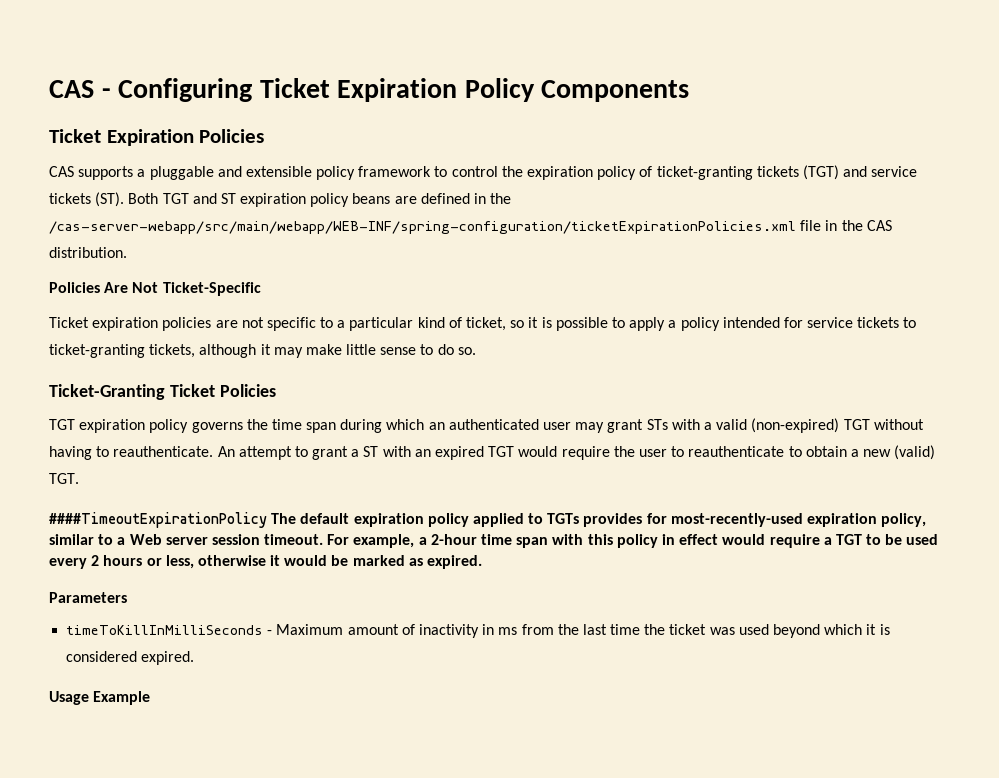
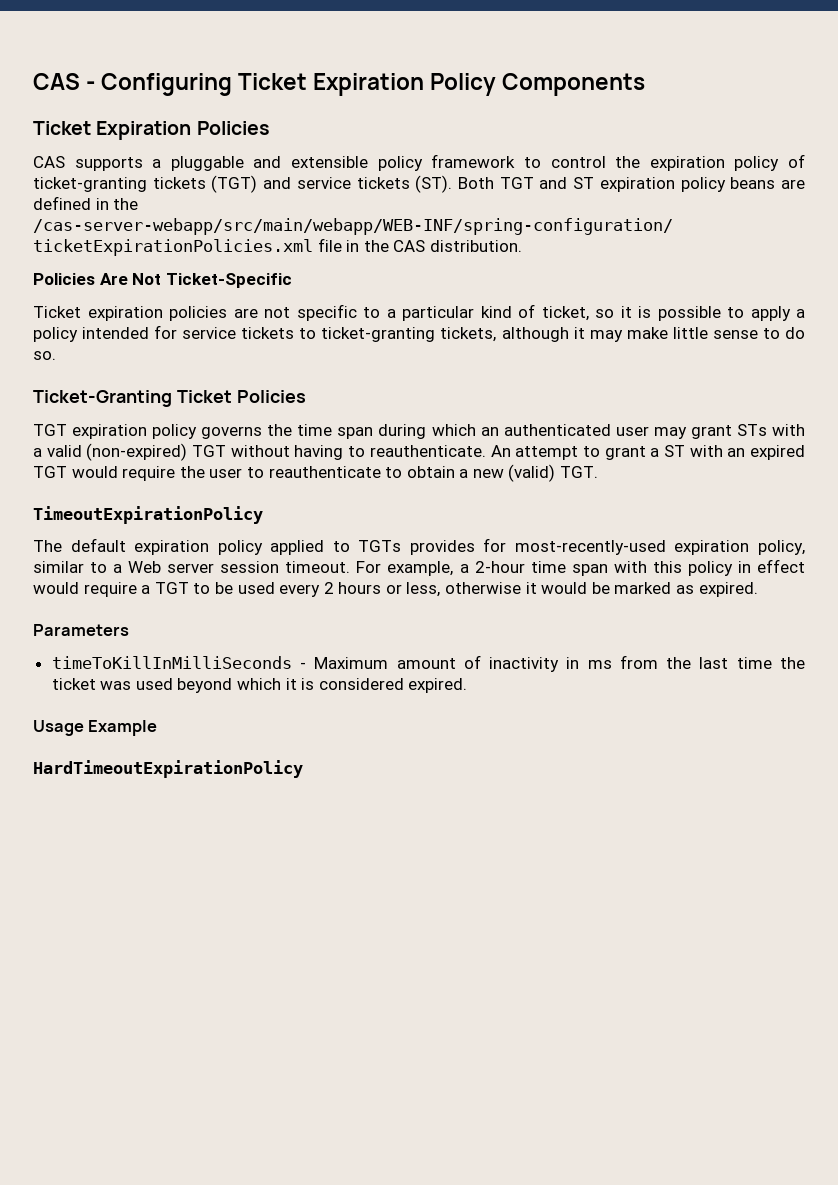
- ####TimeoutExpirationPolicy The default expiration policy applied to TGTs provides for most-recently-used expiration policy, similar to a Web server session timeout.
+ TimeoutExpirationPolicy
+ The default expiration policy applied to TGTs provides for most-recently-used expiration policy, similar to a Web server session timeout.
+ HardTimeoutExpirationPolicy

